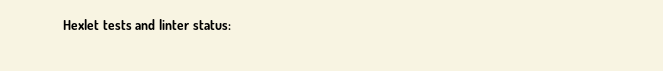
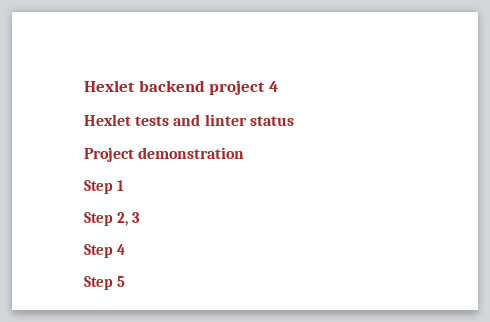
- Hexlet tests and linter status:
+ Hexlet backend project 4
+ Hexlet tests and linter status
+ Project demonstration
+ Step 1
+ Step 2, 3
+ Step 4
+ Step 5

